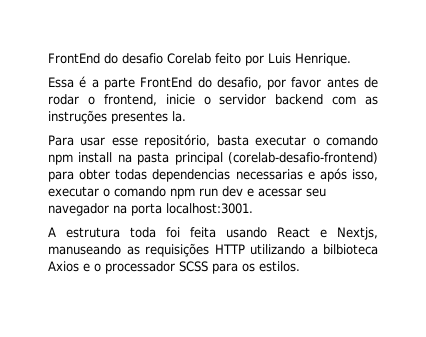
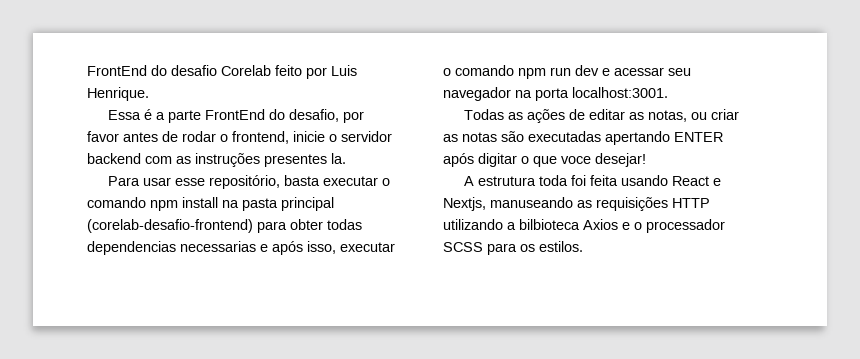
+ Todas as ações de editar as notas, ou criar as notas são executadas apertando ENTER após digitar o que voce desejar!

